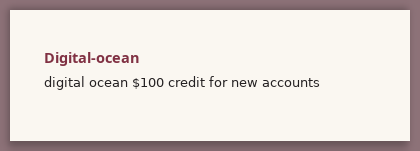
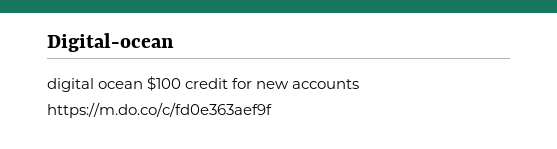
- digital ocean $100 credit for new accounts
+ digital ocean $100 credit for new accounts https://m.do.co/c/fd0e363aef9f

